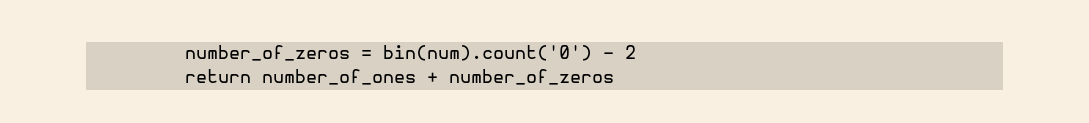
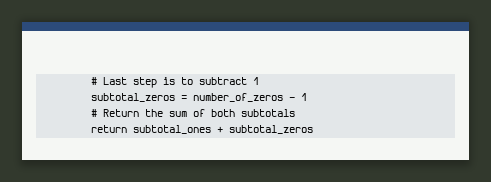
- number_of_zeros = bin(num).count('0') - 2
- return number_of_ones + number_of_zeros
+ # Last step is to subtract 1
+ subtotal_zeros = number_of_zeros - 1
+ # Return the sum of both subtotals
+ return subtotal_ones + subtotal_zeros

